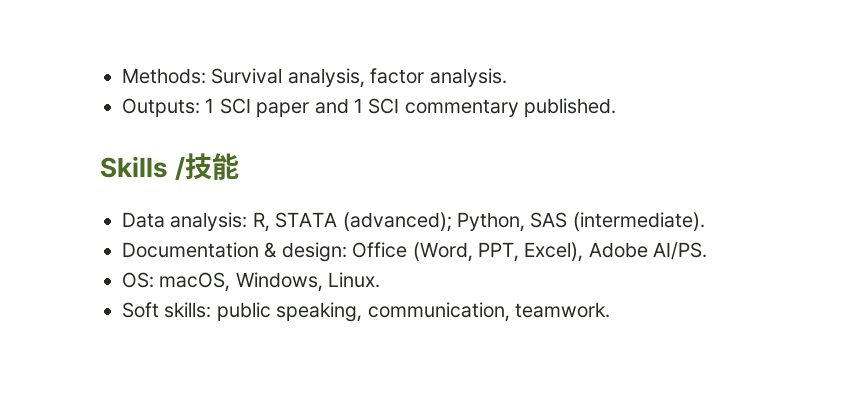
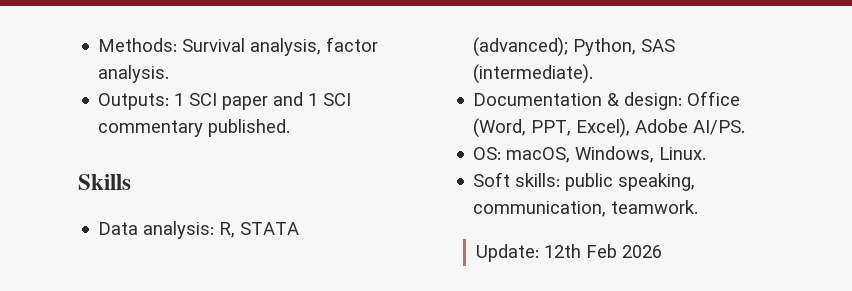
- Skills /技能
+ Skills
+ Update: 12th Feb 2026

